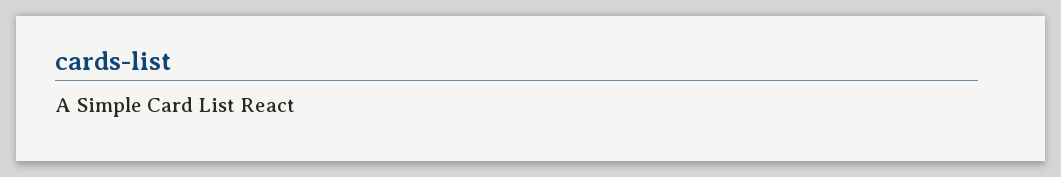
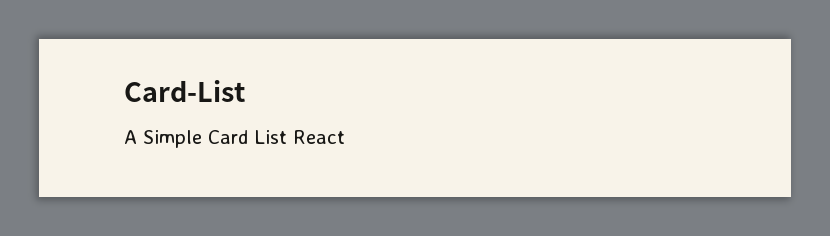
- cards-list
+ Card-List

